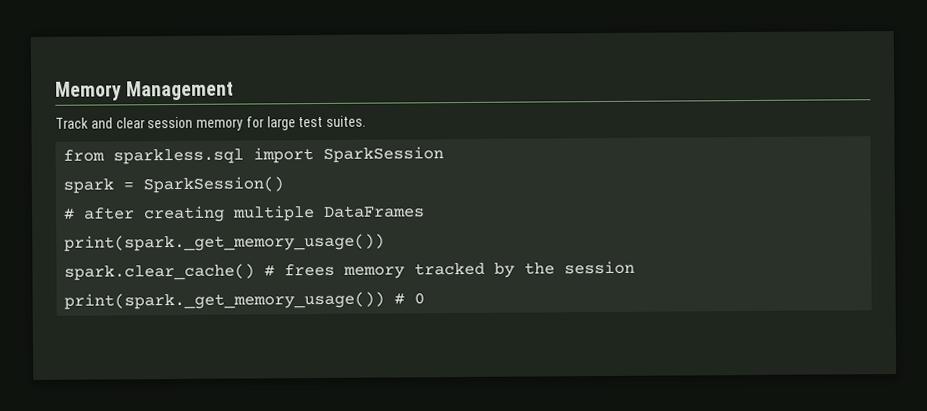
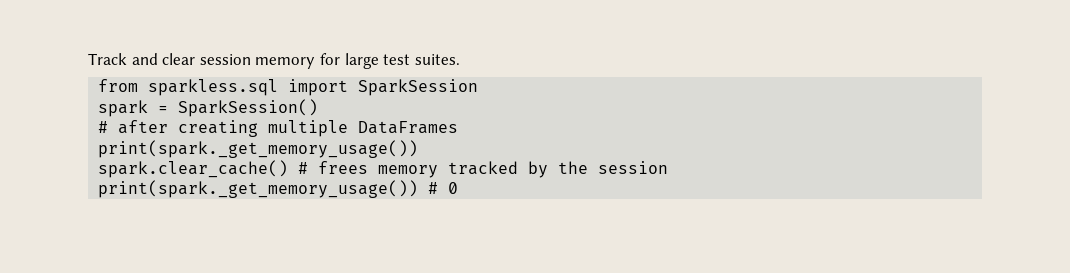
- Memory Management

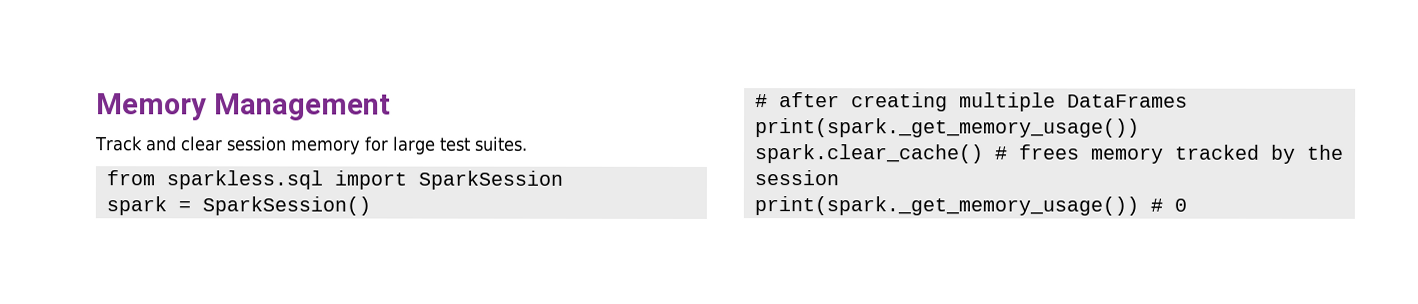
+ Memory Management

